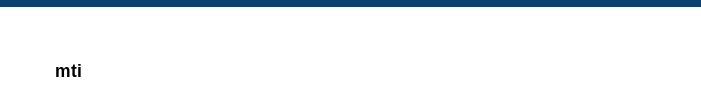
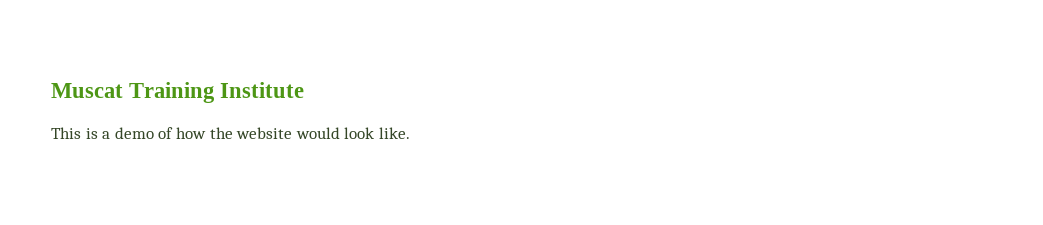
- mti
+ Muscat Training Institute
+ This is a demo of how the website would look like.

